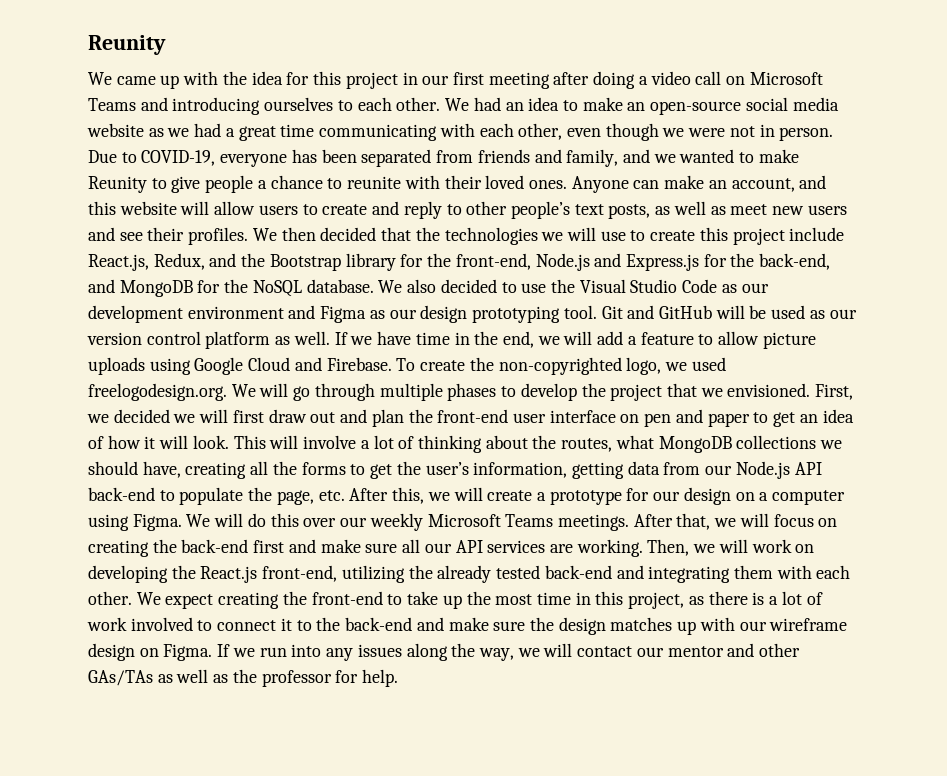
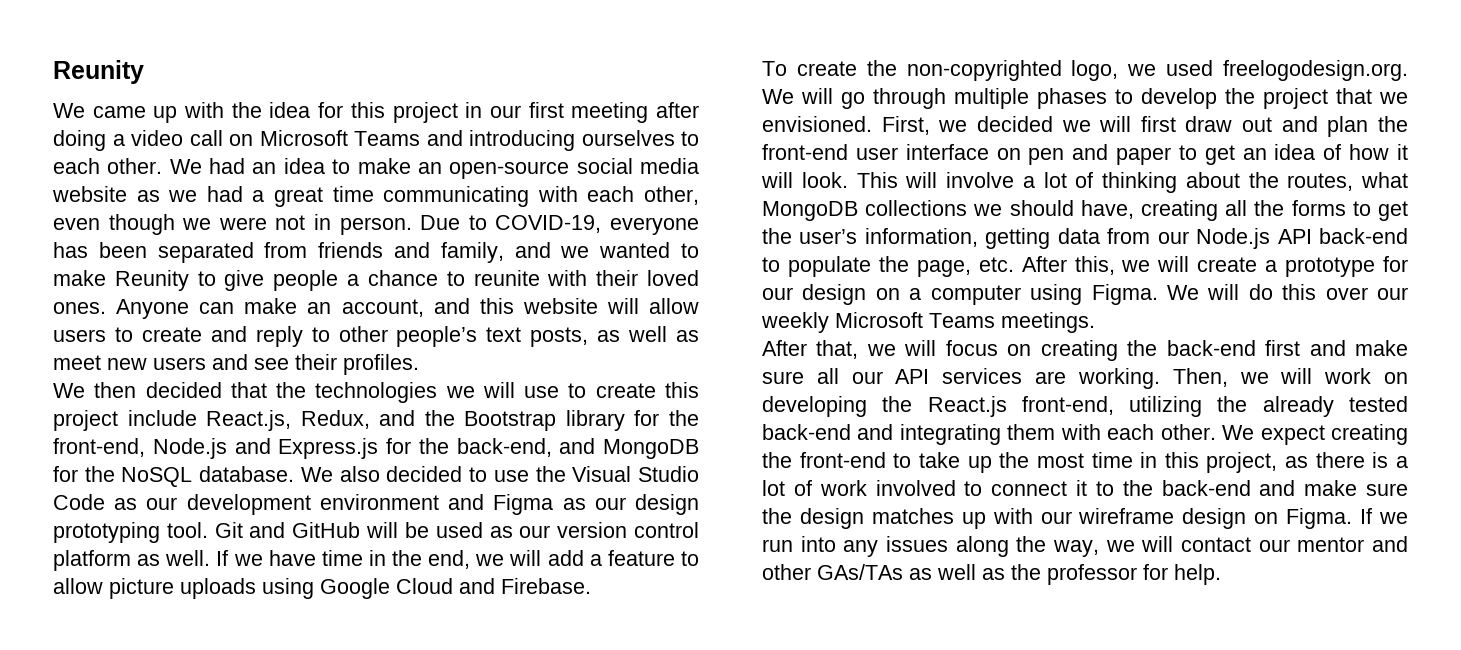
- Anyone can make an account, and this website will allow users to create and reply to other people’s text posts, as well as meet new users and see their profiles. We then decided that the technologies we will use to create this project include React.js, Redux, and the Bootstrap library for the front-end, Node.js and Express.js for the back-end, and MongoDB for the NoSQL database.
+ Anyone can make an account, and this website will allow users to create and reply to other people’s text posts, as well as meet new users and see their profiles.
+ We then decided that the technologies we will use to create this project include React.js, Redux, and the Bootstrap library for the front-end, Node.js and Express.js for the back-end, and MongoDB for the NoSQL database.
- If we have time in the end, we will add a feature to allow picture uploads using Google Cloud and Firebase. To create the non-copyrighted logo, we used freelogodesign.org. We will go through multiple phases to develop the project that we envisioned.
+ If we have time in the end, we will add a feature to allow picture uploads using Google Cloud and Firebase.
+ To create the non-copyrighted logo, we used freelogodesign.org. We will go through multiple phases to develop the project that we envisioned.
- We will do this over our weekly Microsoft Teams meetings. After that, we will focus on creating the back-end first and make sure all our API services are working.
+ We will do this over our weekly Microsoft Teams meetings.
+ After that, we will focus on creating the back-end first and make sure all our API services are working.

